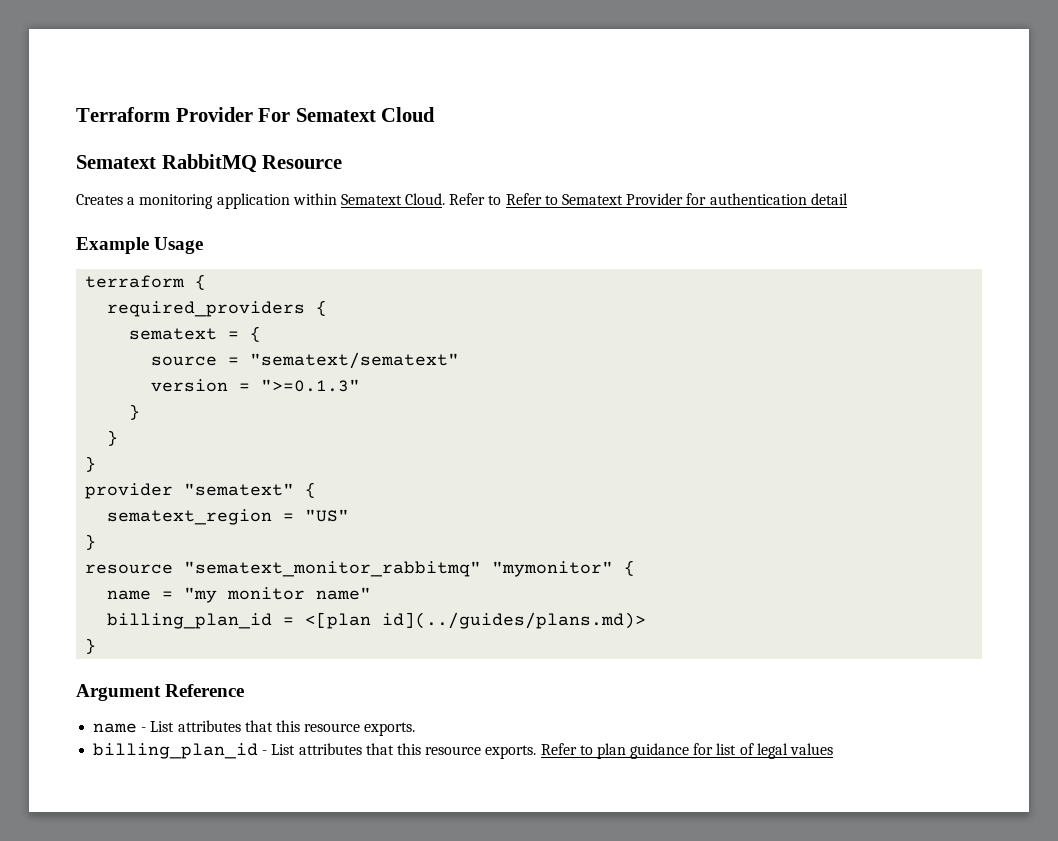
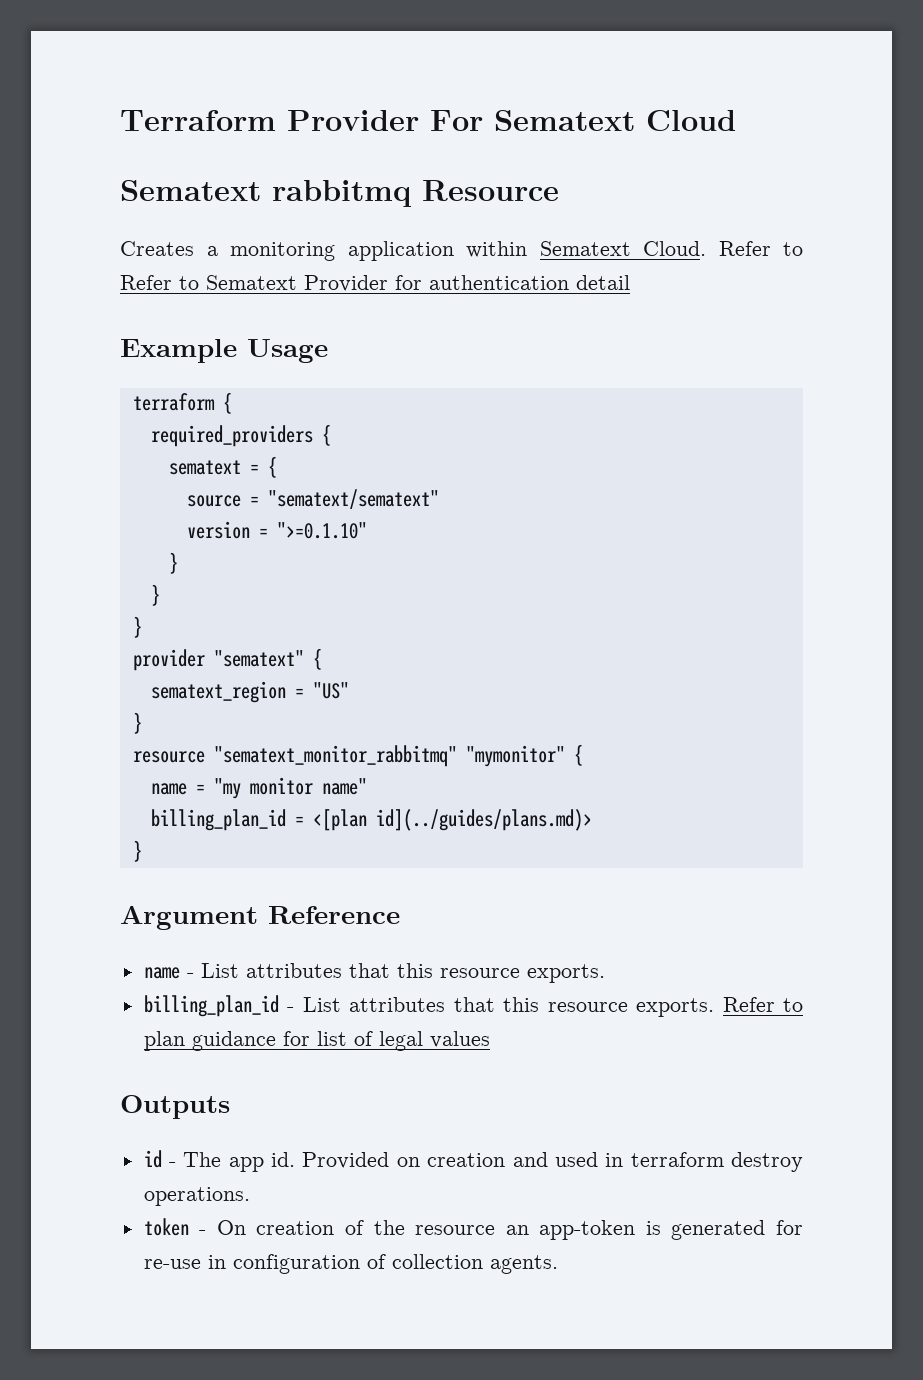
- Sematext RabbitMQ Resource
+ Sematext rabbitmq Resource
- version = ">=0.1.3"
+ version = ">=0.1.10"
+ Outputs
+ id - The app id. Provided on creation and used in terraform destroy operations.
+ token - On creation of the resource an app-token is generated for re-use in configuration of collection agents.

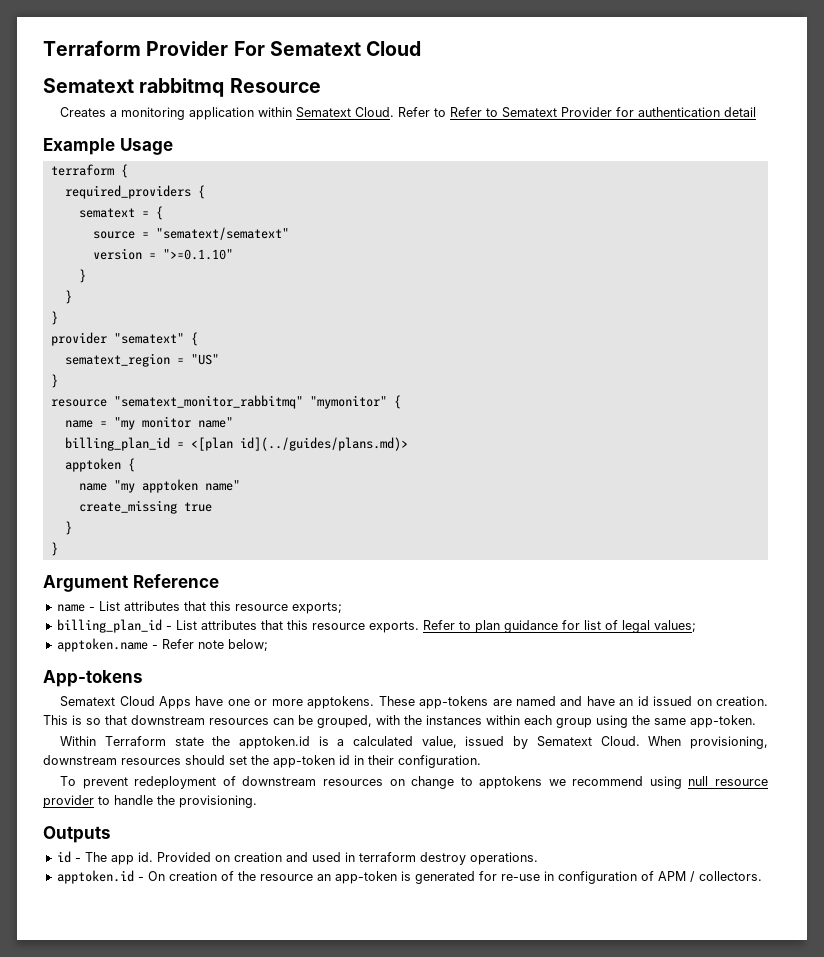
+ apptoken {
+ name "my apptoken name"
+ create_missing true
+ }
- name - List attributes that this resource exports.
+ name - List attributes that this resource exports;
- Refer to plan guidance for list of legal values
+ Refer to plan guidance for list of legal values;
+ apptoken.name - Refer note below;
+ App-tokens
+ Sematext Cloud Apps have one or more apptokens. These app-tokens are named and have an id issued on creation. This is so that downstream resources can be grouped, with the instances within each group using the same app-token.
+ Within Terraform state the apptoken.id is a calculated value, issued by Sematext Cloud. When provisioning, downstream resources should set the app-token id in their configuration.
+ To prevent redeployment of downstream resources on change to apptokens we recommend using null resource provider to handle the provisioning.
- token - On creation of the resource an app-token is generated for re-use in configuration of collection agents.
+ apptoken.id - On creation of the resource an app-token is generated for re-use in configuration of APM / collectors.

